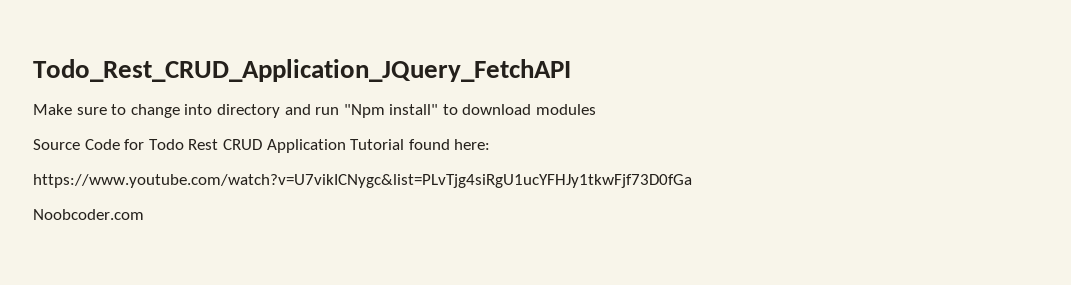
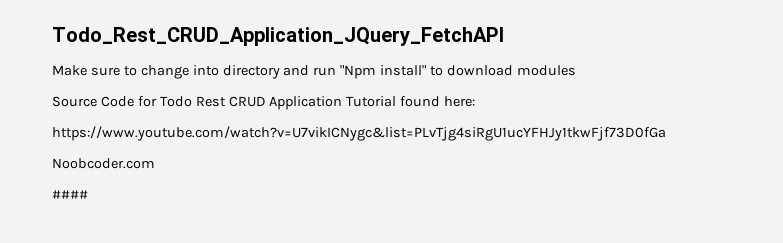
+ ####

